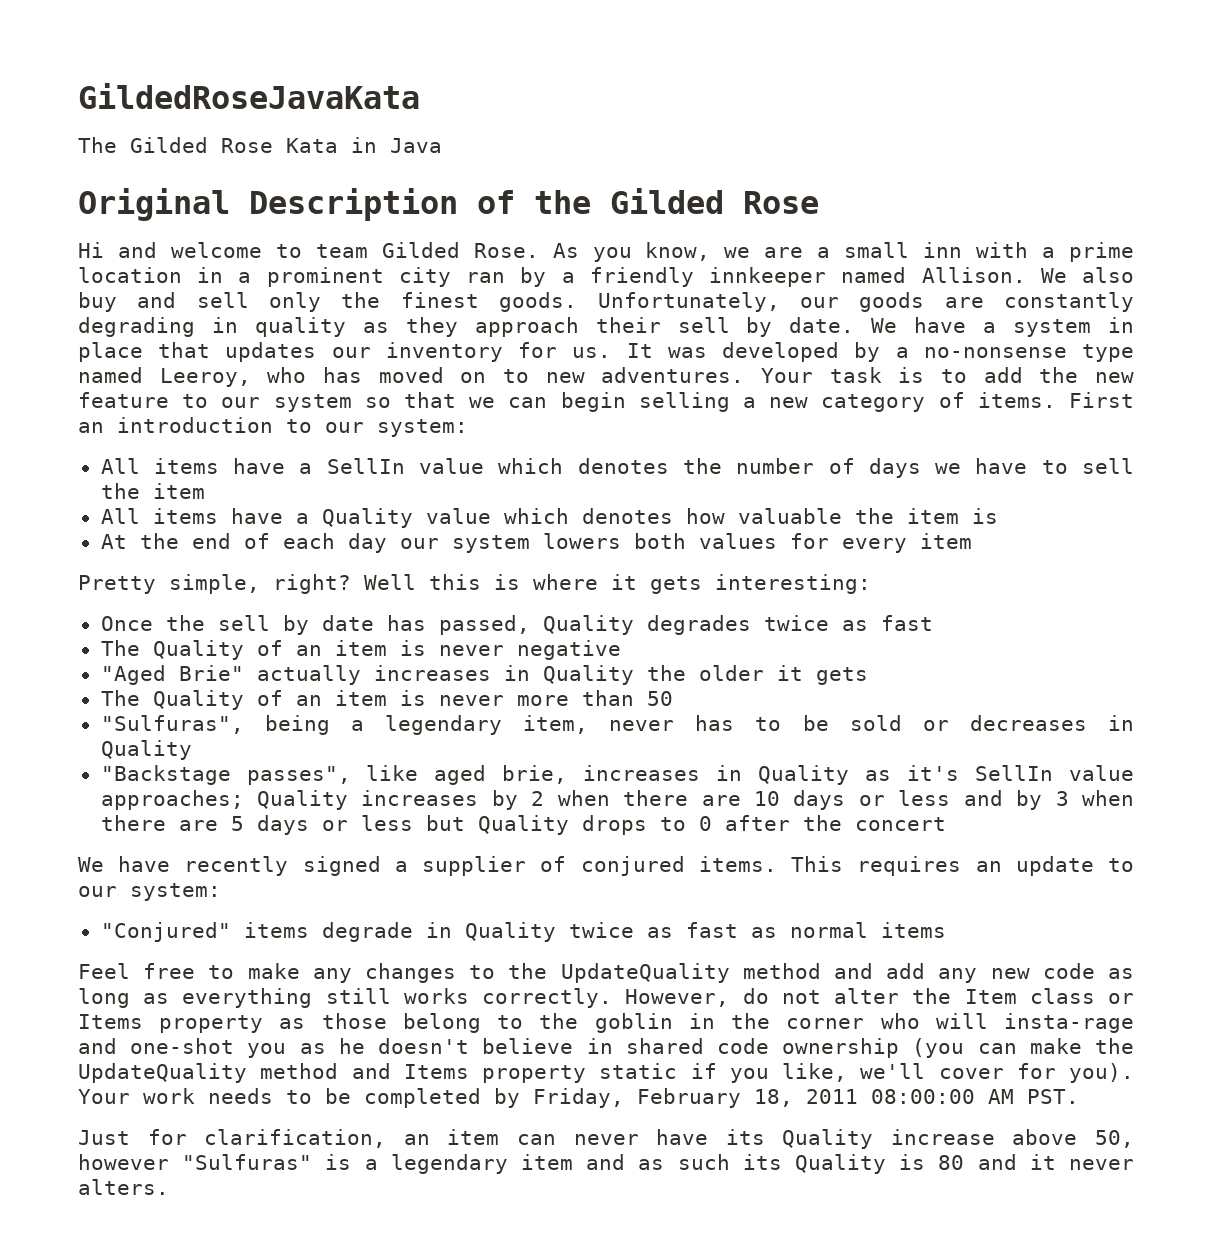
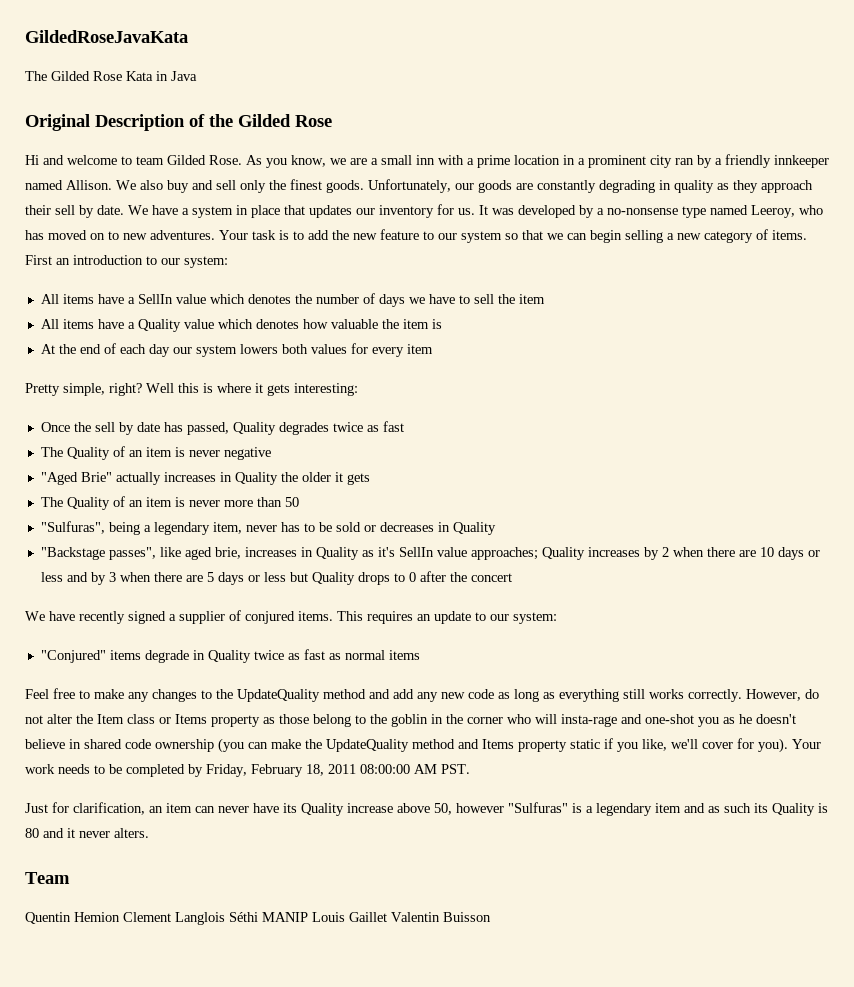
+ Team
+ Quentin Hemion Clement Langlois Séthi MANIP Louis Gaillet Valentin Buisson

